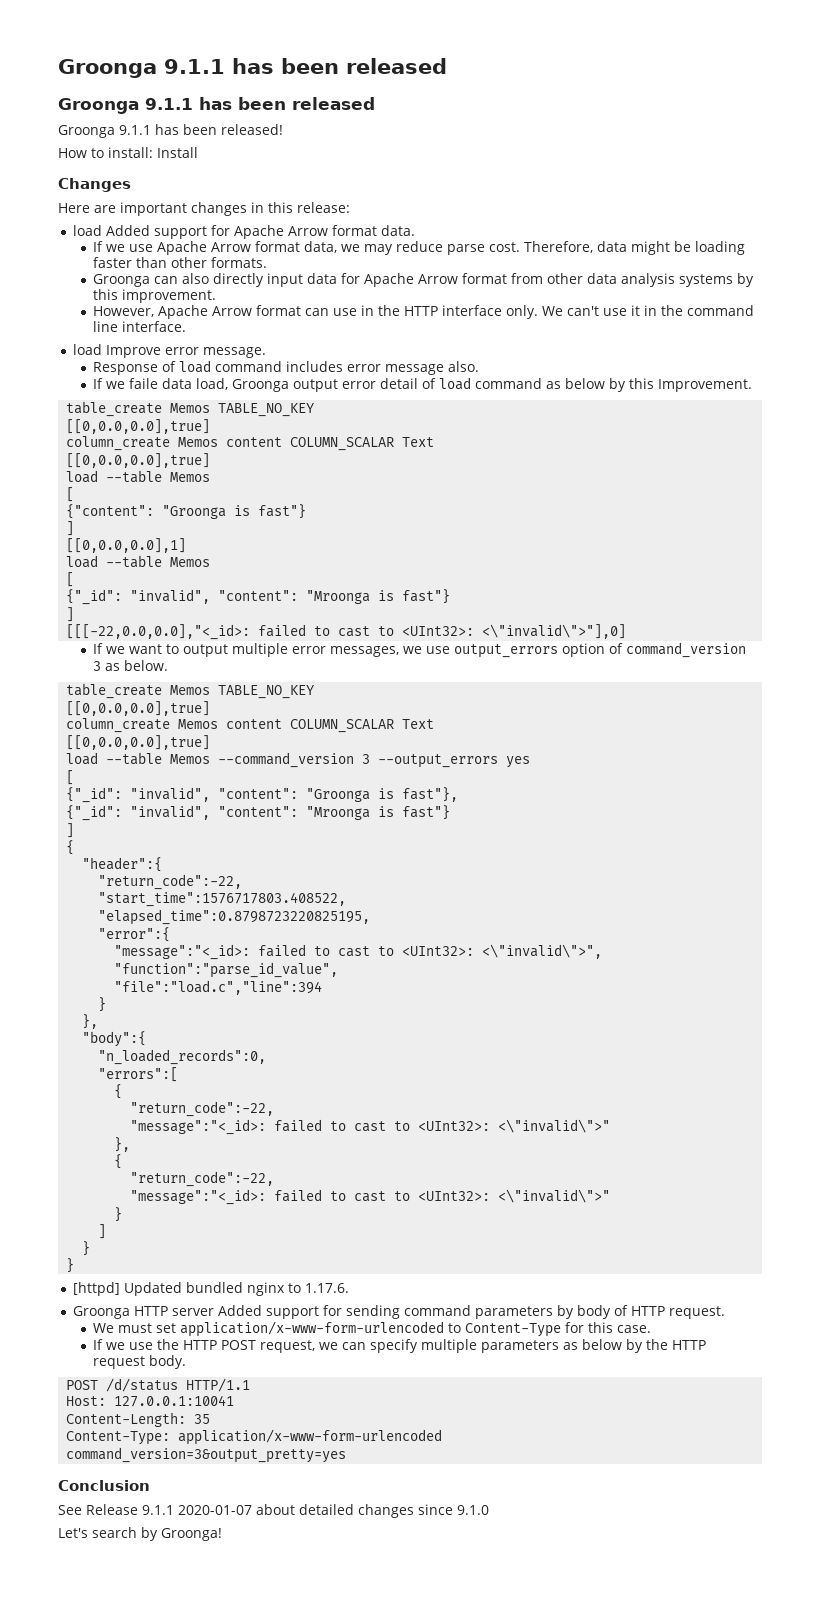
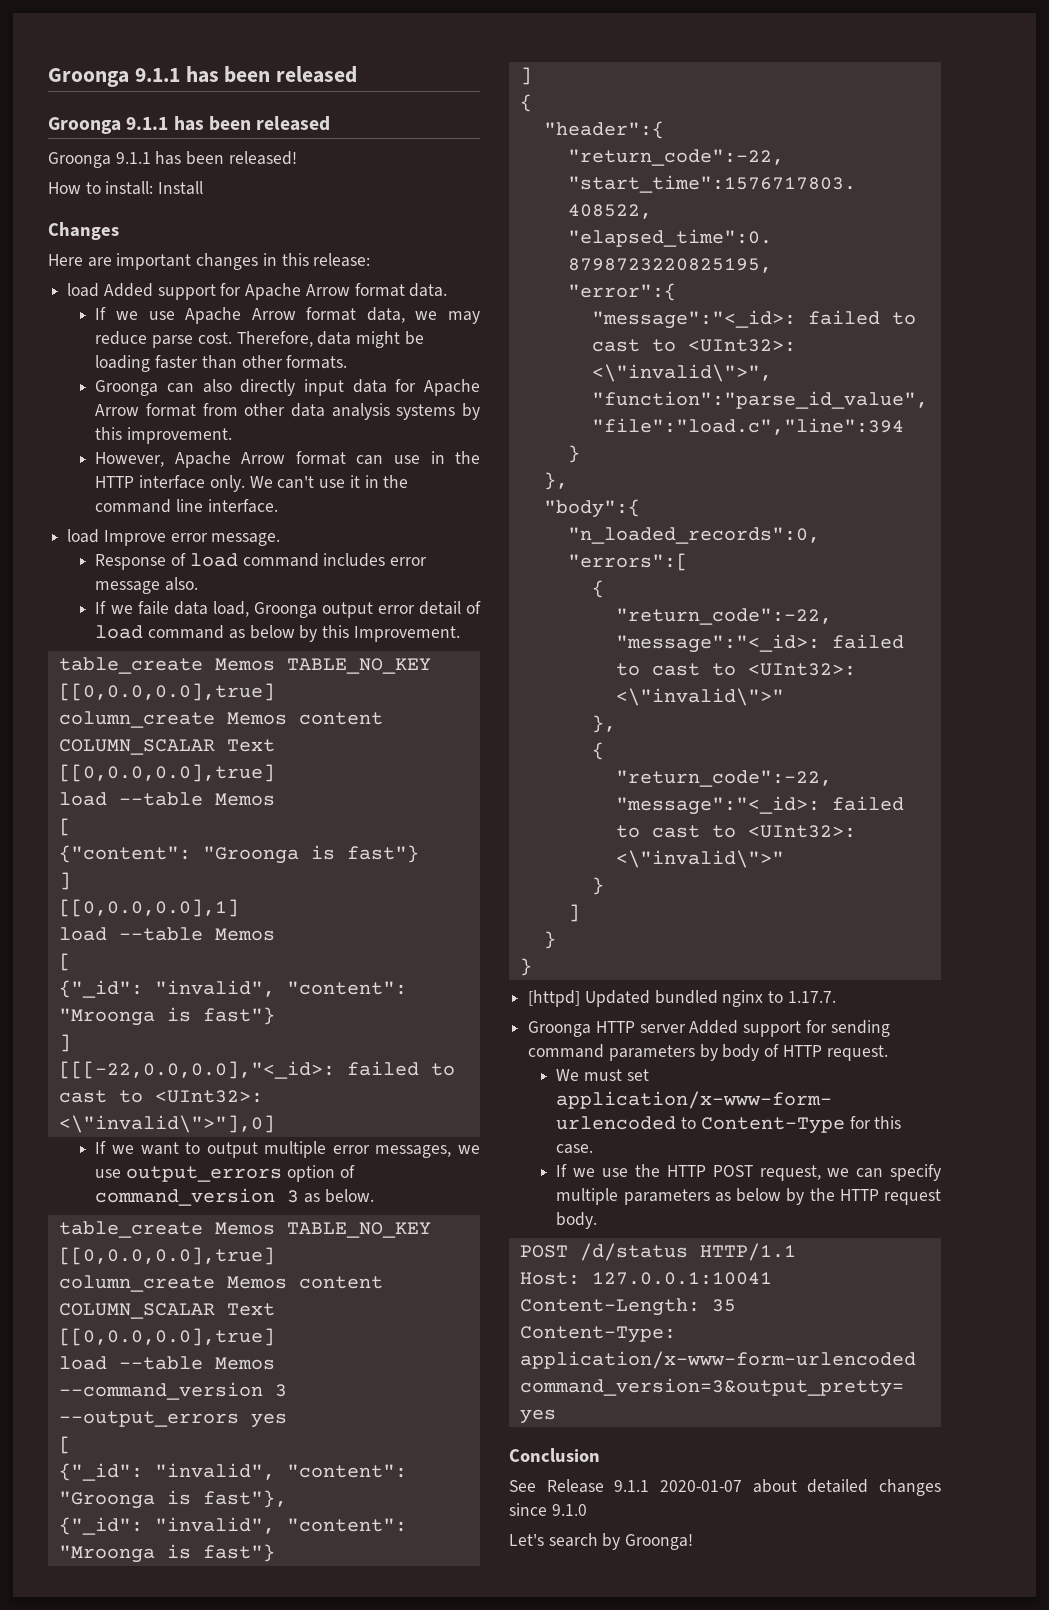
- [httpd] Updated bundled nginx to 1.17.6.
+ [httpd] Updated bundled nginx to 1.17.7.

